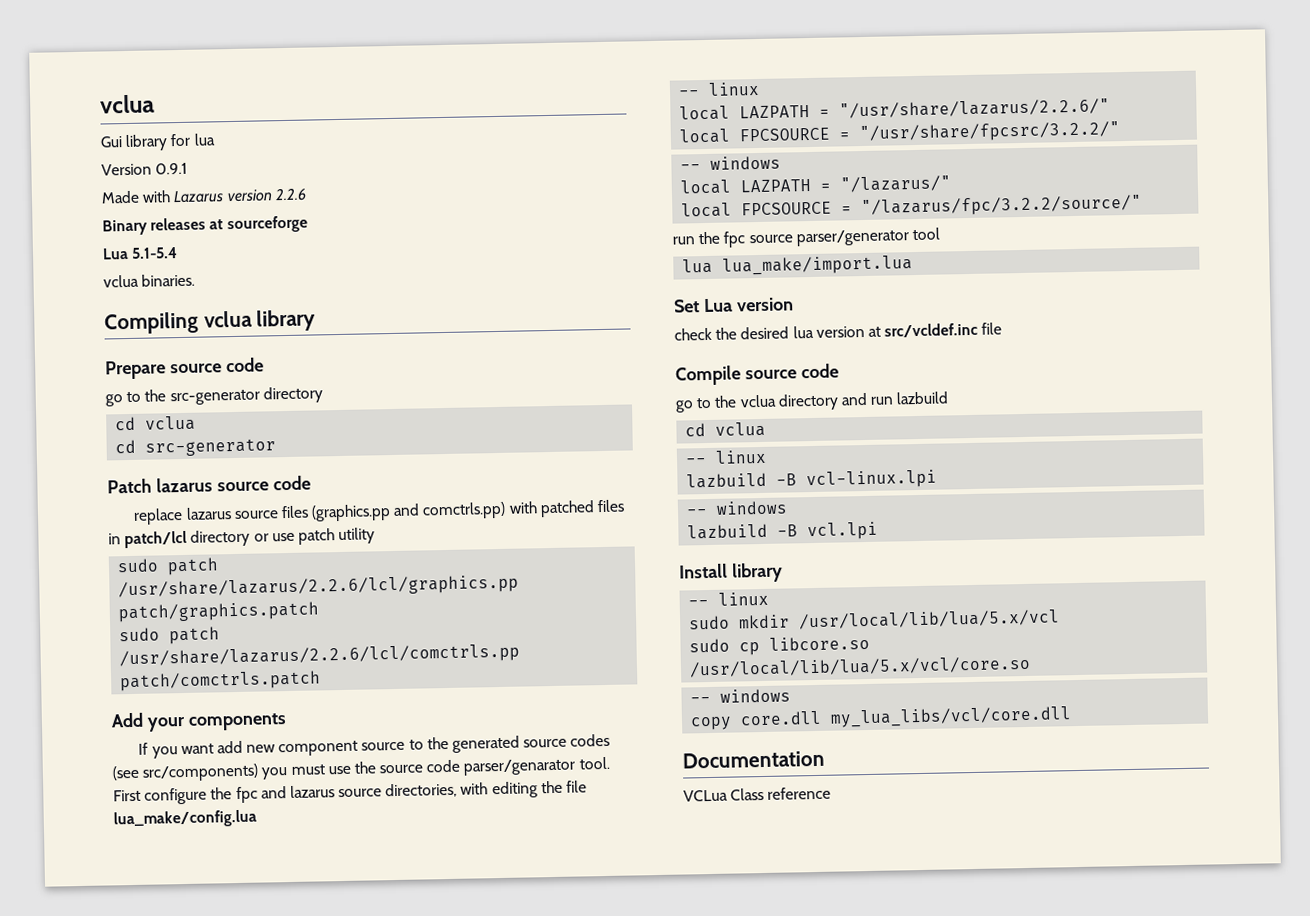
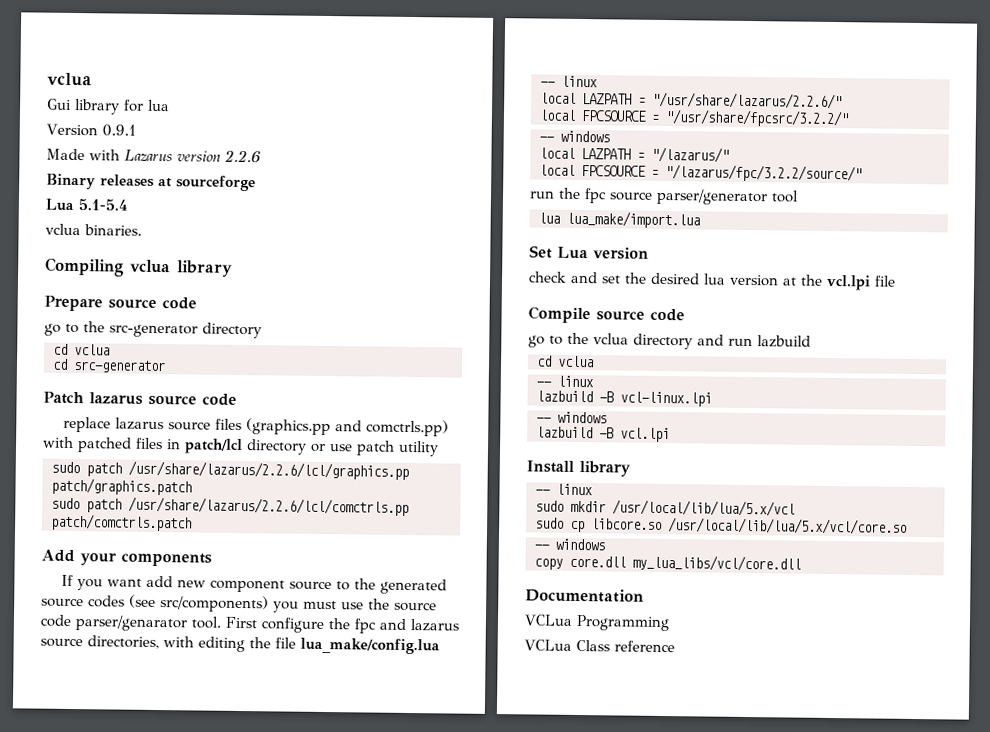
- check the desired lua version at src/vcldef.inc file
+ check and set the desired lua version at the vcl.lpi file
+ VCLua Programming

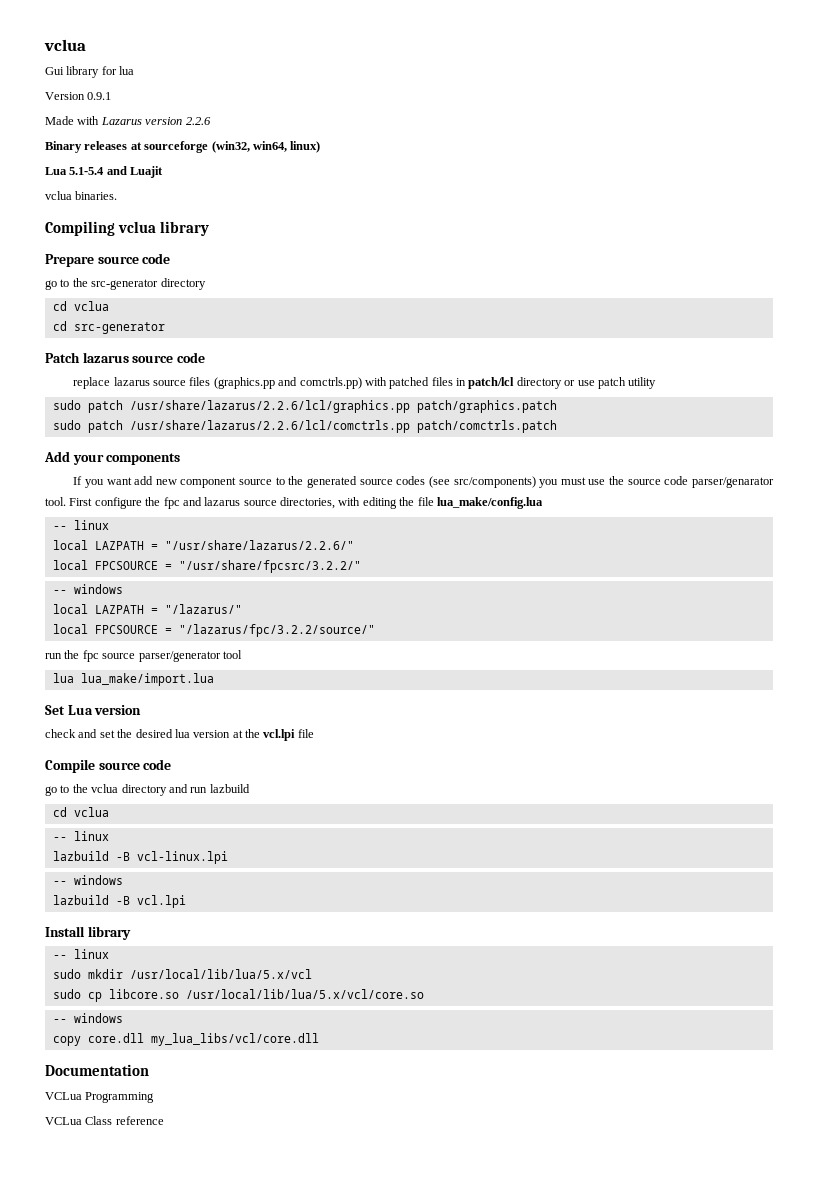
- Binary releases at sourceforge
+ Binary releases at sourceforge (win32, win64, linux)
- Lua 5.1-5.4
+ Lua 5.1-5.4 and Luajit

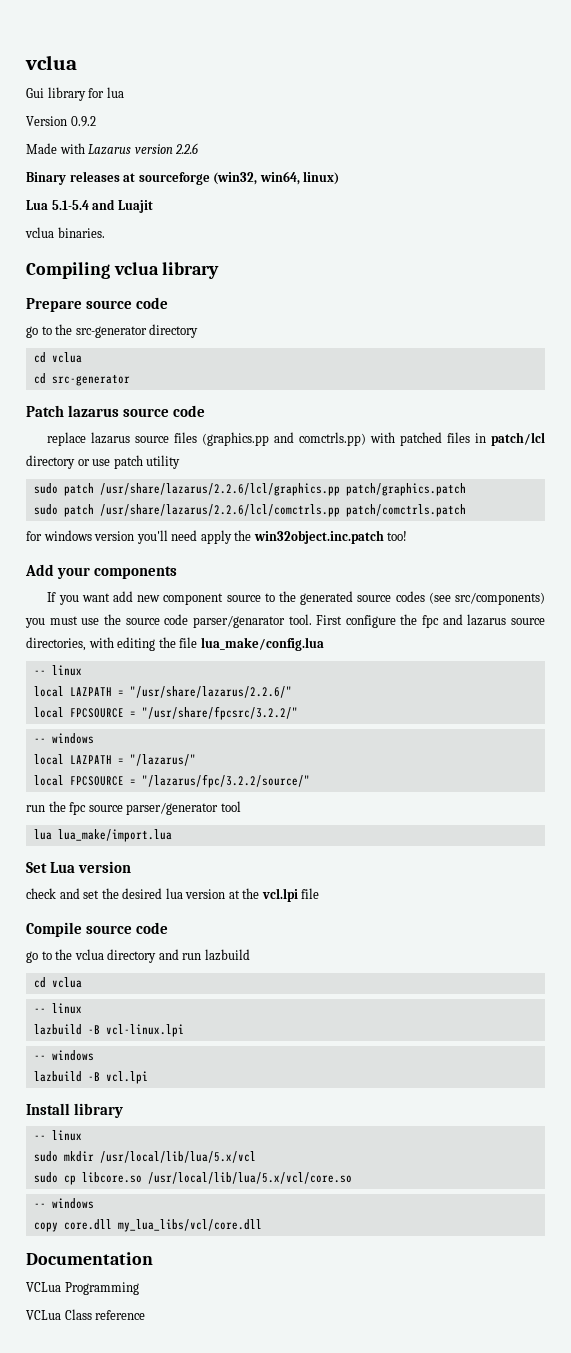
- Version 0.9.1
+ Version 0.9.2
+ for windows version you'll need apply the win32object.inc.patch too!

